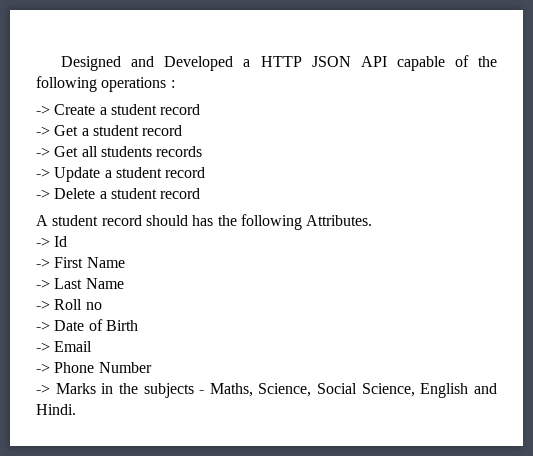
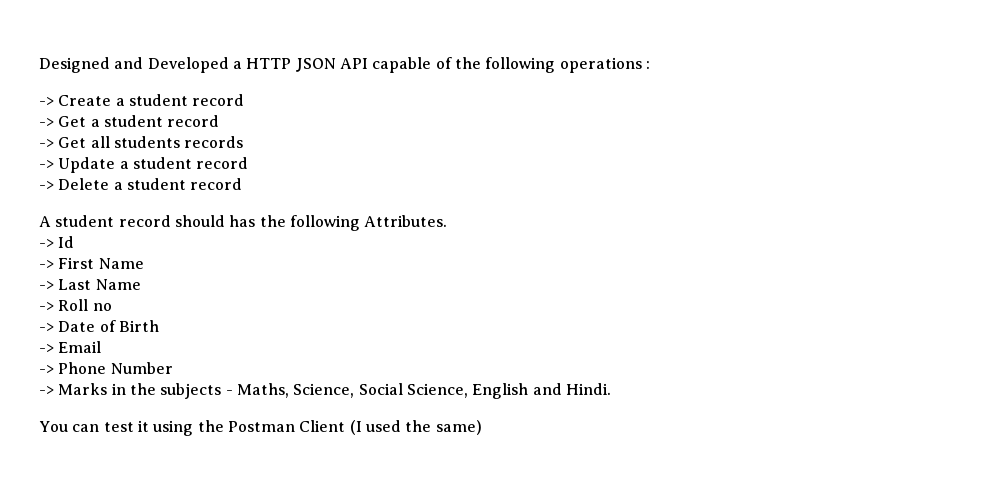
+ You can test it using the Postman Client (I used the same)

